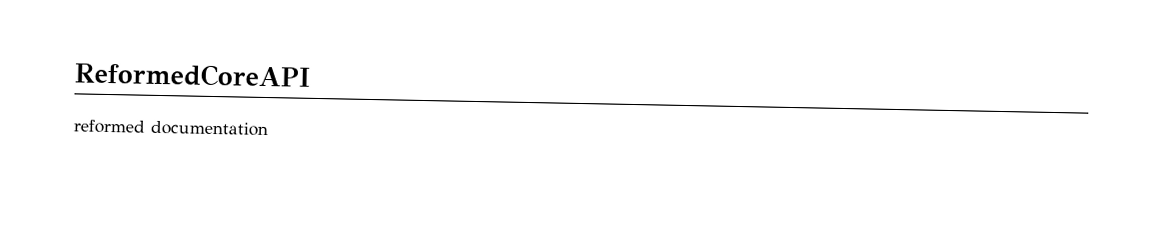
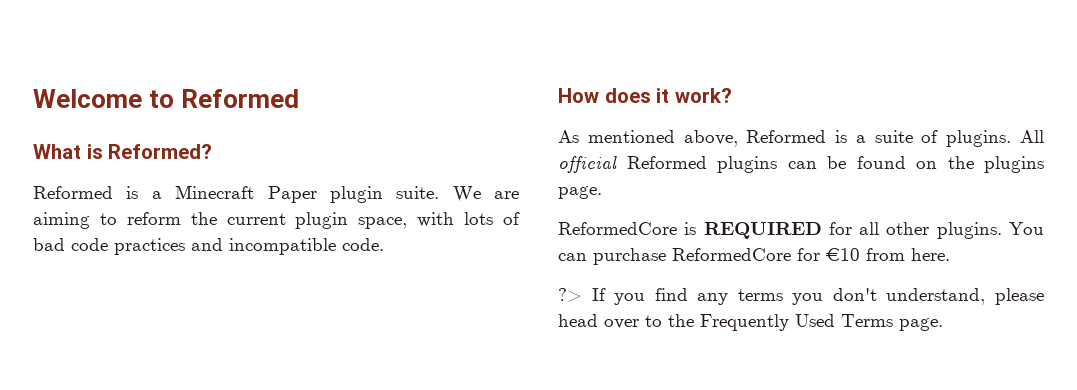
- ReformedCoreAPI
- reformed documentation
+ Welcome to Reformed
+ What is Reformed?
+ Reformed is a Minecraft Paper plugin suite. We are aiming to reform the current plugin space, with lots of bad code practices and incompatible code.
+ How does it work?
+ As mentioned above, Reformed is a suite of plugins. All official Reformed plugins can be found on the plugins page.
+ ReformedCore is REQUIRED for all other plugins. You can purchase ReformedCore for €10 from here.
+ ?> If you find any terms you don't understand, please head over to the Frequently Used Terms page.

